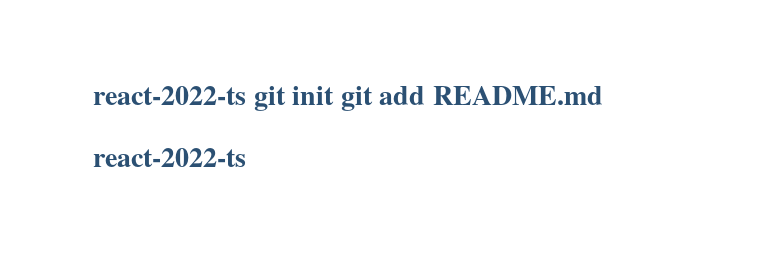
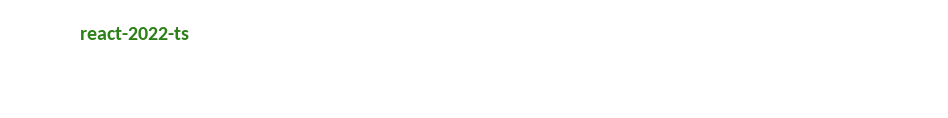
- react-2022-ts git init git add README.md

